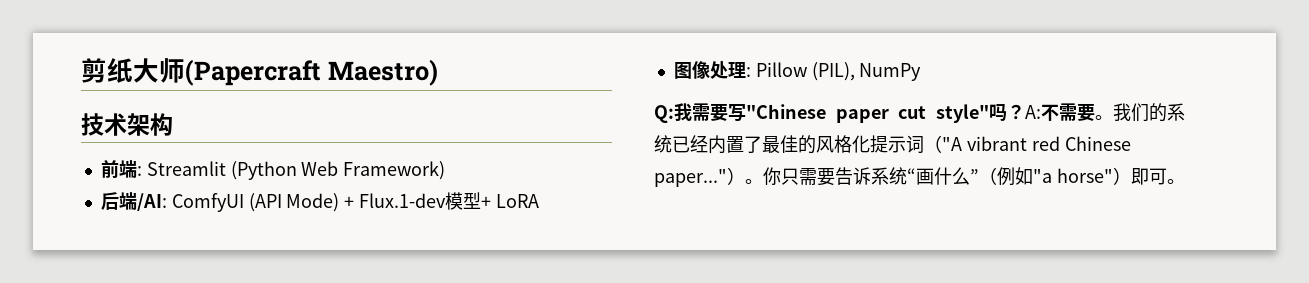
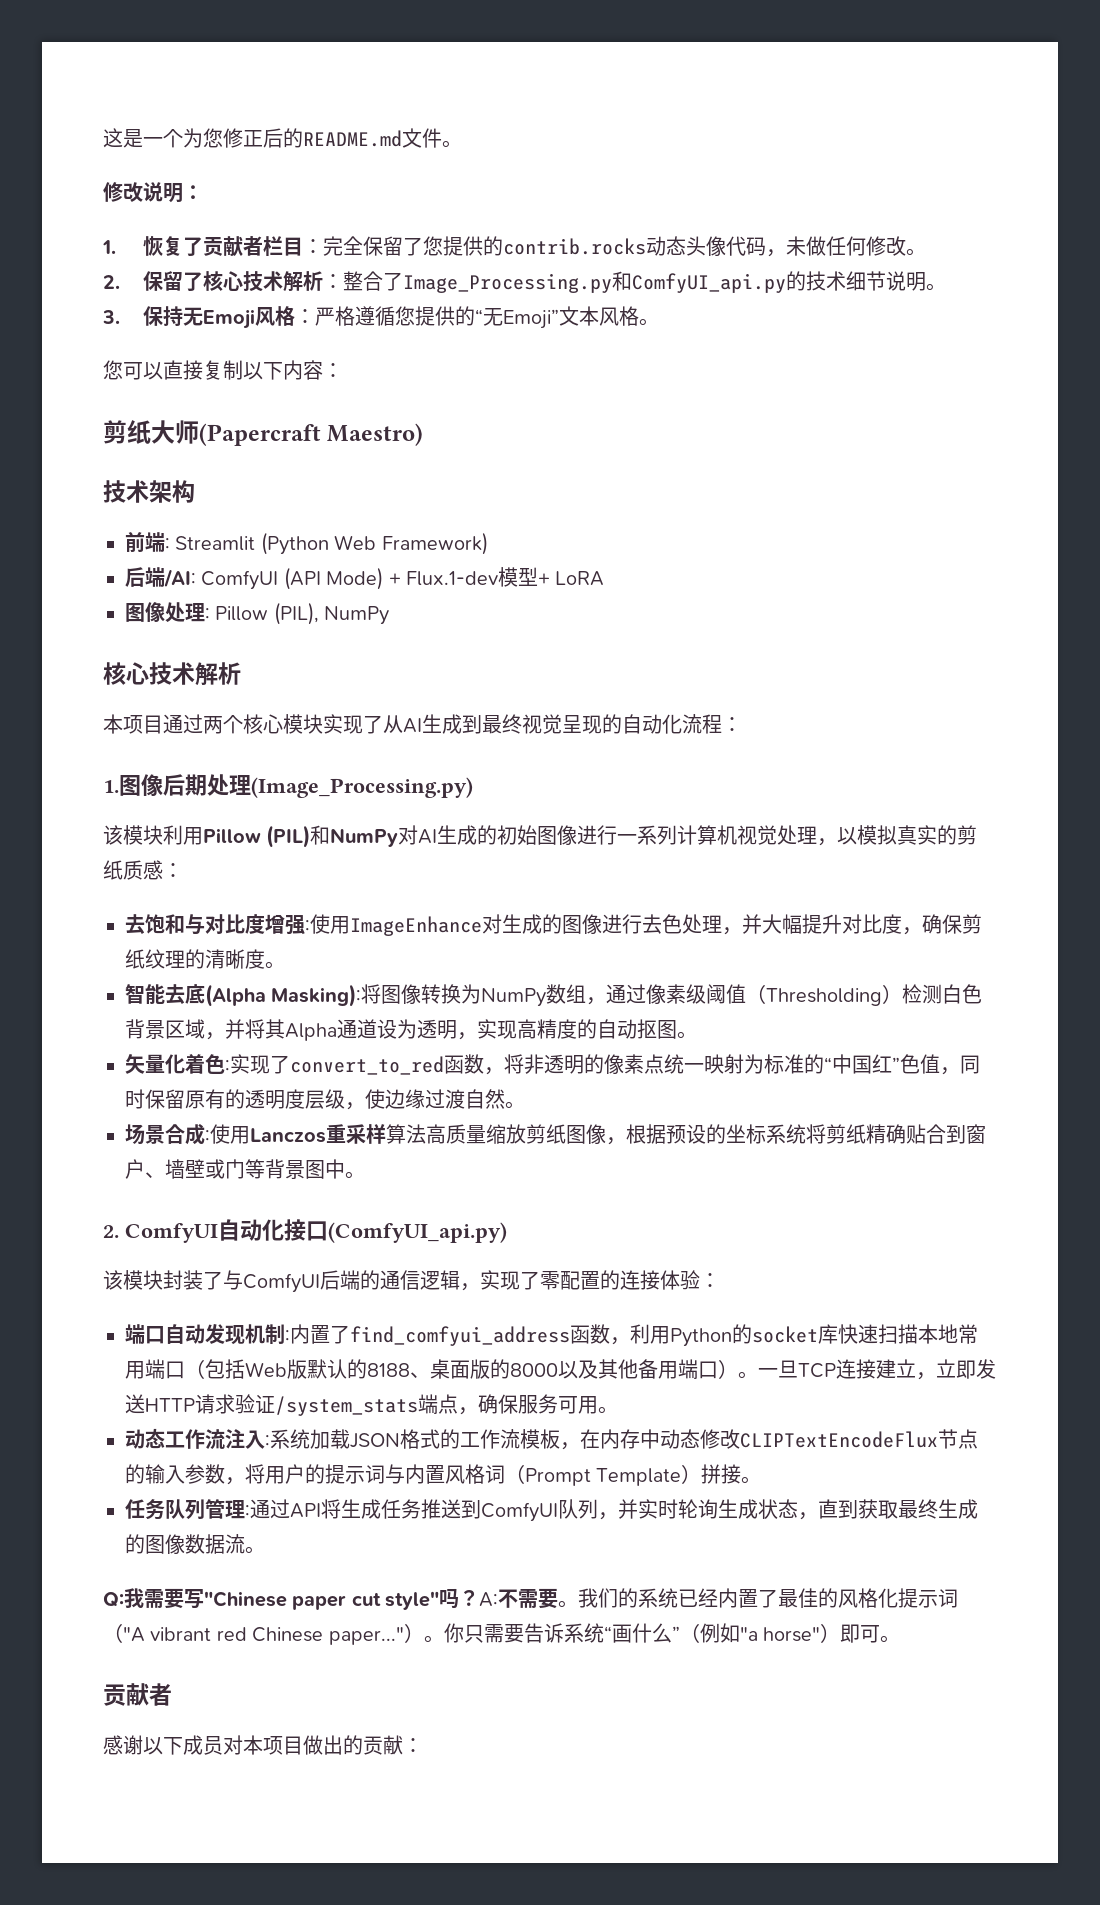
+ 这是一个为您修正后的README.md文件。
+ 修改说明：
+ 1.恢复了贡献者栏目：完全保留了您提供的contrib.rocks动态头像代码，未做任何修改。
+ 2.保留了核心技术解析：整合了Image_Processing.py和ComfyUI_api.py的技术细节说明。
+ 3.保持无Emoji风格：严格遵循您提供的“无Emoji”文本风格。
+ 您可以直接复制以下内容：
  图像处理: Pillow (PIL), NumPy
+ 核心技术解析
+ 本项目通过两个核心模块实现了从AI生成到最终视觉呈现的自动化流程：
+ 1.图像后期处理(Image_Processing.py)
+ 该模块利用Pillow (PIL)和NumPy对AI生成的初始图像进行一系列计算机视觉处理，以模拟真实的剪纸质感：
+ 去饱和与对比度增强:使用ImageEnhance对生成的图像进行去色处理，并大幅提升对比度，确保剪纸纹理的清晰度。
+ 智能去底(Alpha Masking):将图像转换为NumPy数组，通过像素级阈值（Thresholding）检测白色背景区域，并将其Alpha通道设为透明，实现高精度的自动抠图。
+ 矢量化着色:实现了convert_to_red函数，将非透明的像素点统一映射为标准的“中国红”色值，同时保留原有的透明度层级，使边缘过渡自然。
+ 场景合成:使用Lanczos重采样算法高质量缩放剪纸图像，根据预设的坐标系统将剪纸精确贴合到窗户、墙壁或门等背景图中。
+ 2. ComfyUI自动化接口(ComfyUI_api.py)
+ 该模块封装了与ComfyUI后端的通信逻辑，实现了零配置的连接体验：
+ 端口自动发现机制:内置了find_comfyui_address函数，利用Python的socket库快速扫描本地常用端口（包括Web版默认的8188、桌面版的8000以及其他备用端口）。一旦TCP连接建立，立即发送HTTP请求验证/system_stats端点，确保服务可用。
+ 动态工作流注入:系统加载JSON格式的工作流模板，在内存中动态修改CLIPTextEncodeFlux节点的输入参数，将用户的提示词与内置风格词（Prompt Template）拼接。
+ 任务队列管理:通过API将生成任务推送到ComfyUI队列，并实时轮询生成状态，直到获取最终生成的图像数据流。
  你只需要告诉系统“画什么”（例如"a horse"）即可。
+ 贡献者
+ 感谢以下成员对本项目做出的贡献：

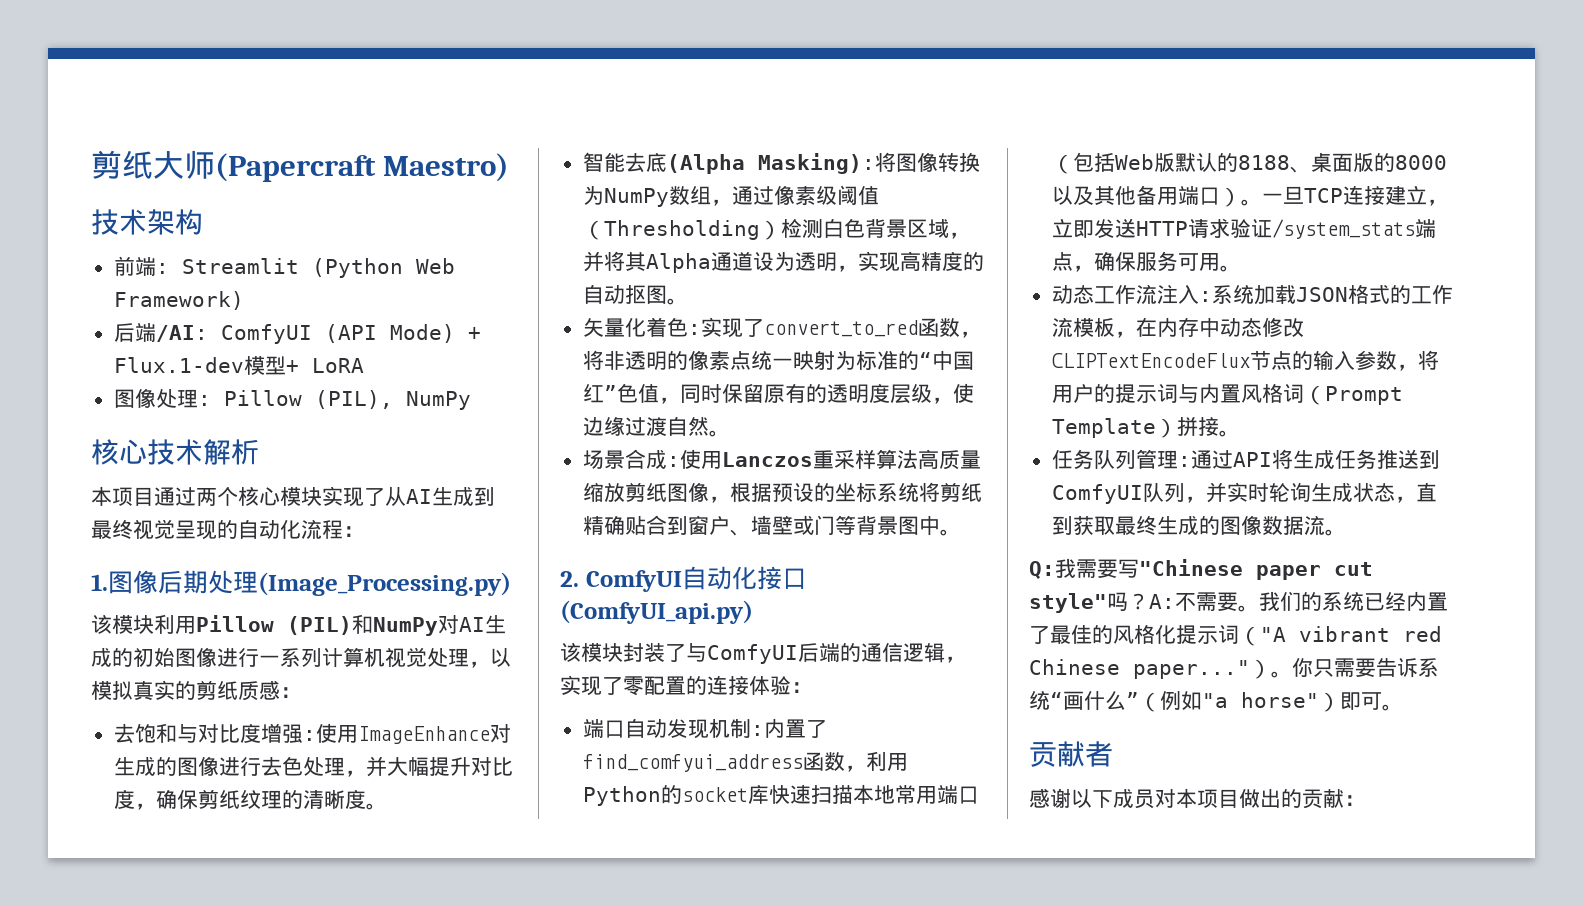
- 这是一个为您修正后的README.md文件。
- 修改说明：
- 1.恢复了贡献者栏目：完全保留了您提供的contrib.rocks动态头像代码，未做任何修改。
- 2.保留了核心技术解析：整合了Image_Processing.py和ComfyUI_api.py的技术细节说明。
- 3.保持无Emoji风格：严格遵循您提供的“无Emoji”文本风格。
- 您可以直接复制以下内容：

